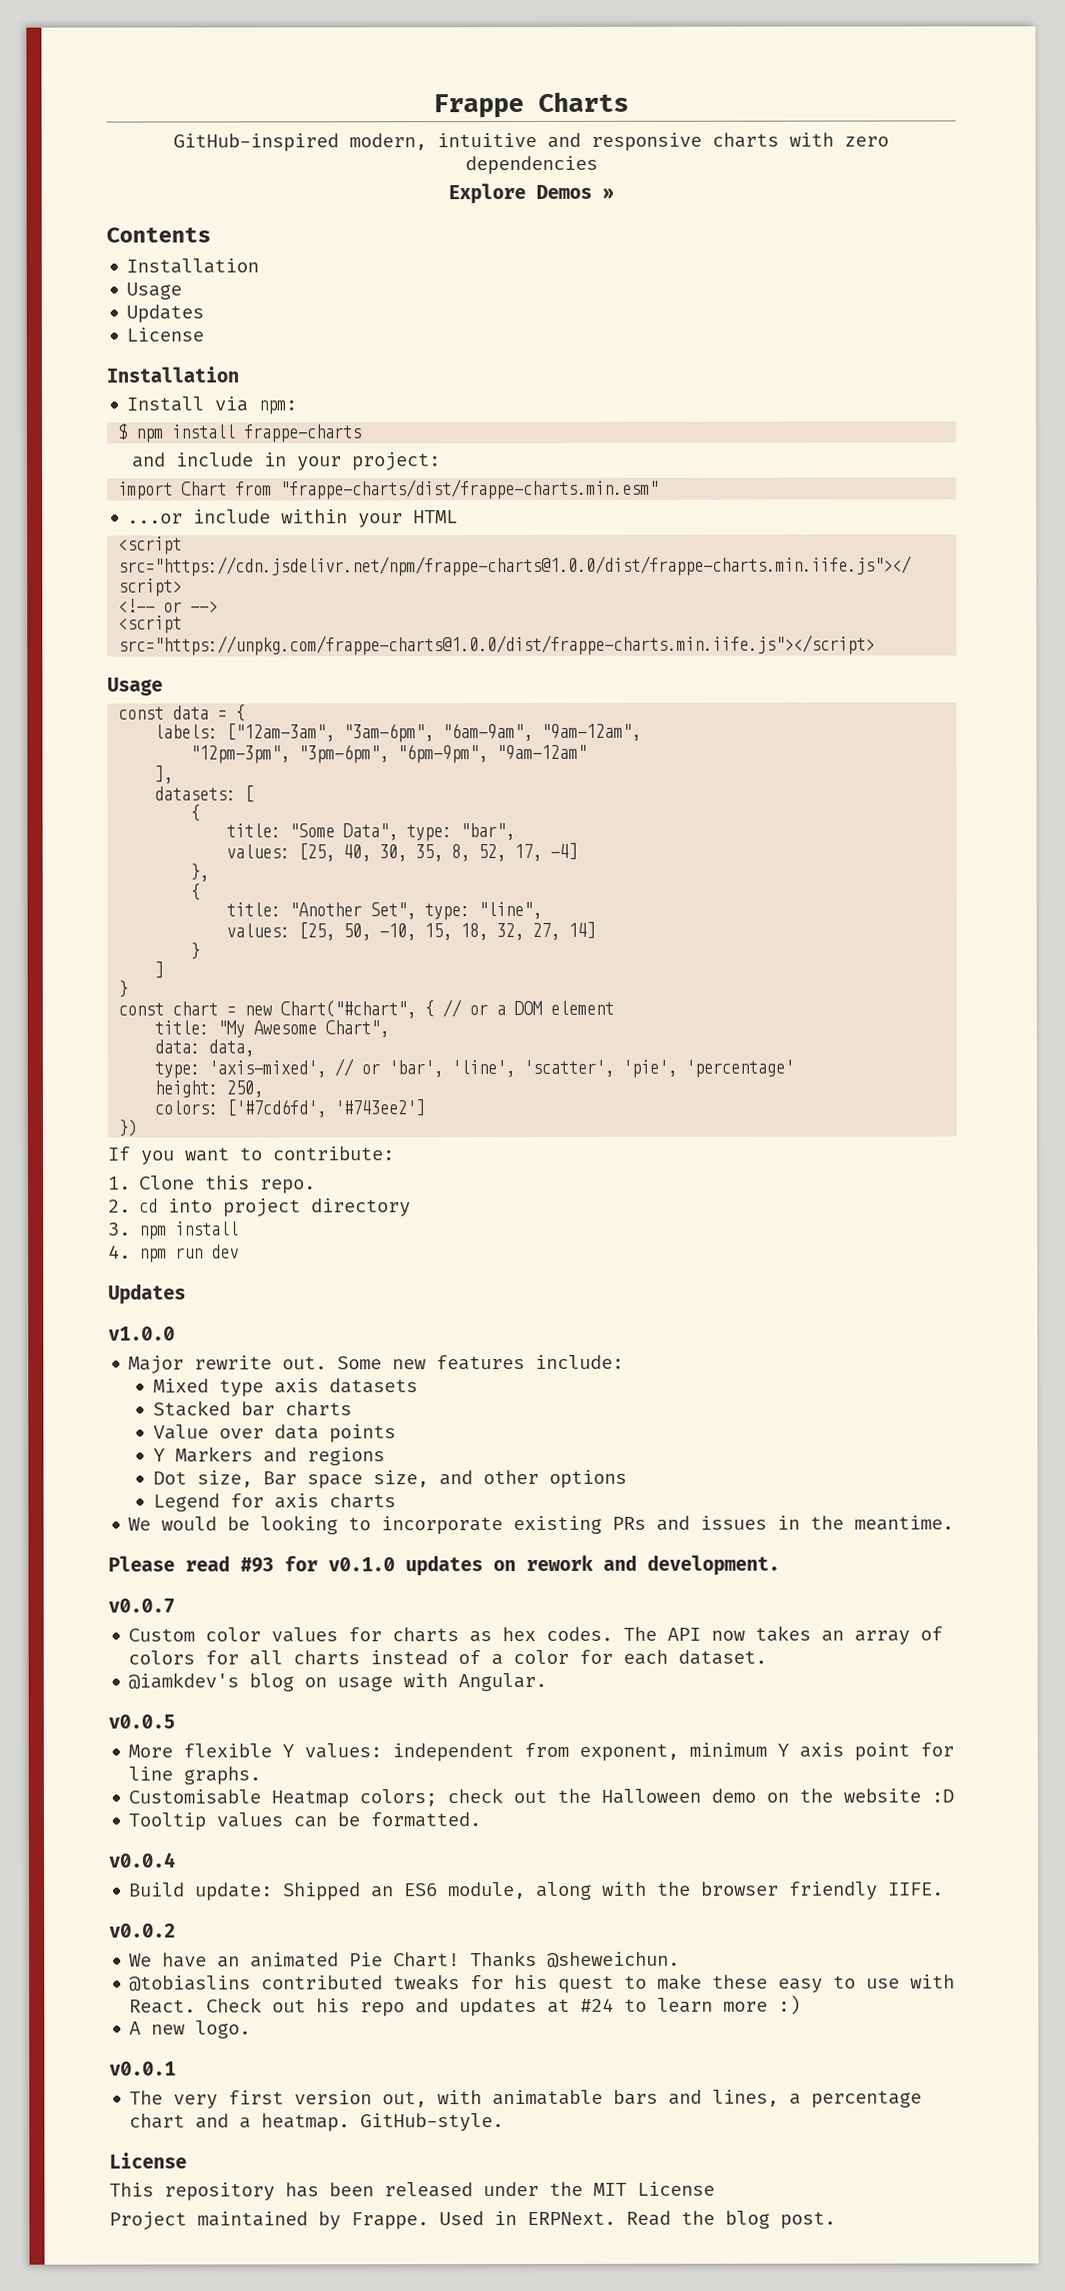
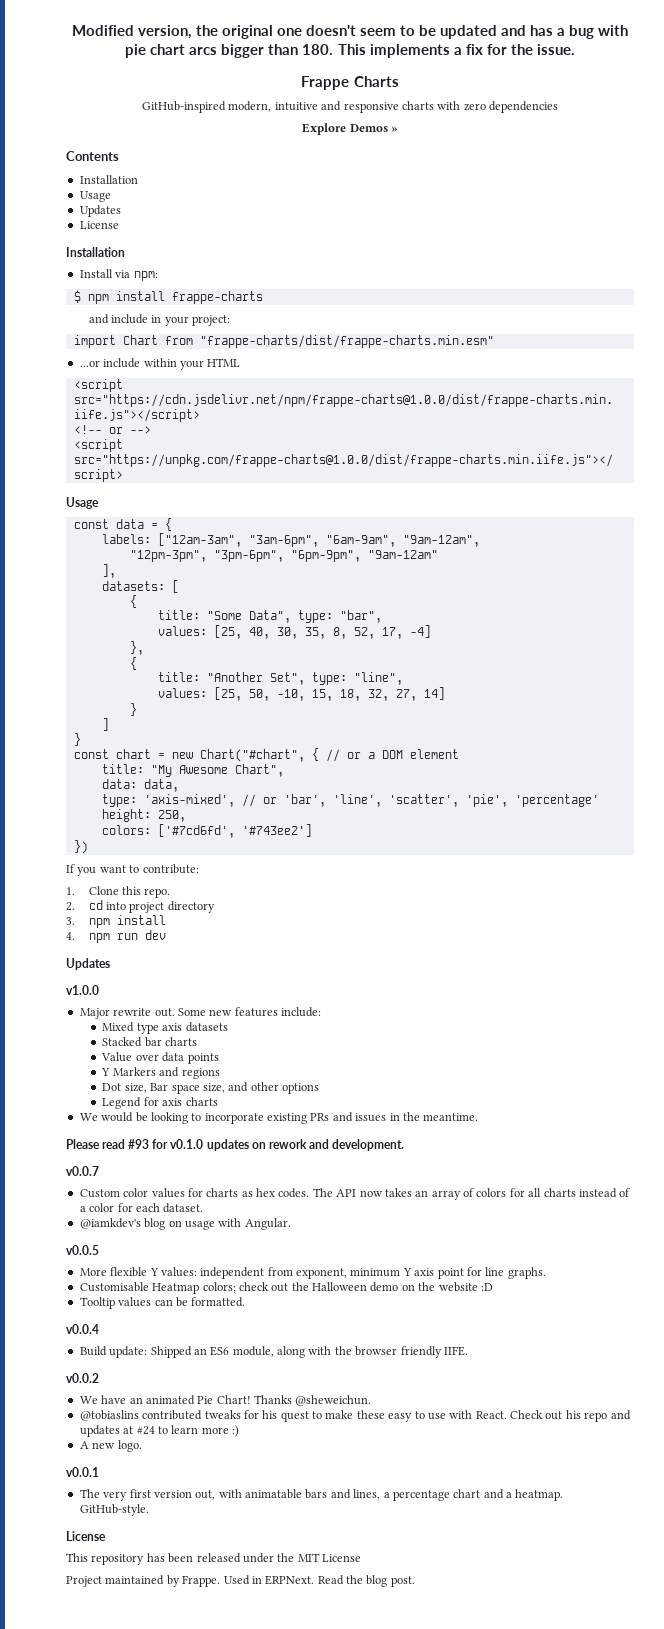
+ Modified version, the original one doesn't seem to be updated and has a bug with pie chart arcs bigger than 180. This implements a fix for the issue.

